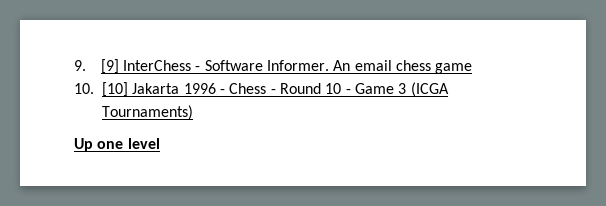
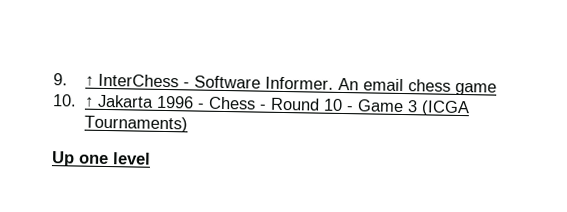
- 9. [9] InterChess - Software Informer.
+ 9. ↑ InterChess - Software Informer.
- 10. [10] Jakarta 1996 - Chess - Round 10 - Game 3 (ICGA Tournaments)
+ 10. ↑ Jakarta 1996 - Chess - Round 10 - Game 3 (ICGA Tournaments)

